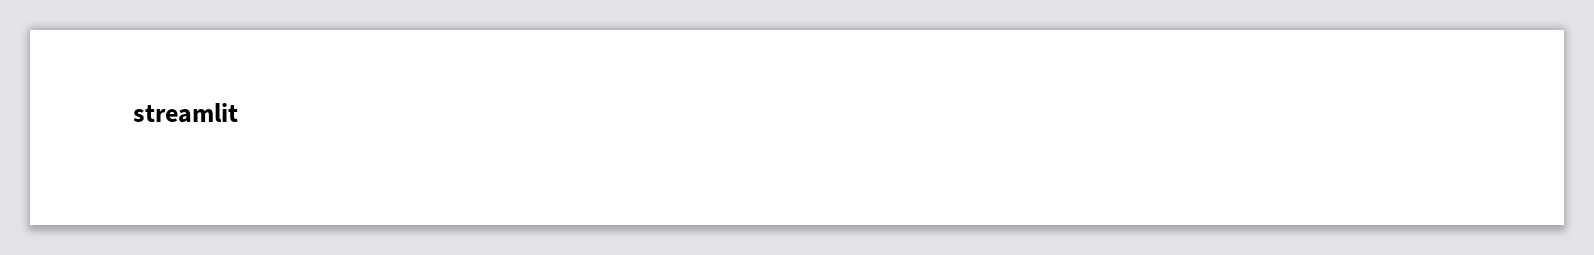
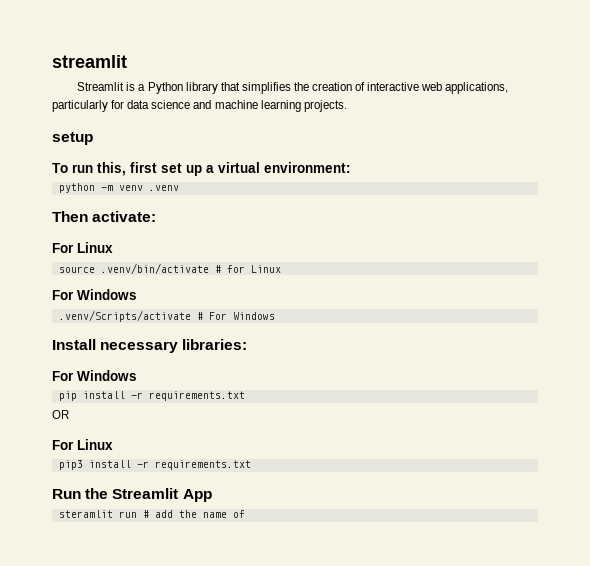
+ Streamlit is a Python library that simplifies the creation of interactive web applications, particularly for data science and machine learning projects.
+ setup
+ To run this, first set up a virtual environment:
+ python -m venv .venv
+ Then activate:
+ For Linux
+ source .venv/bin/activate # for Linux
+ For Windows
+ .venv/Scripts/activate # For Windows
+ Install necessary libraries:
+ For Windows
+ pip install -r requirements.txt
+ OR
+ For Linux
+ pip3 install -r requirements.txt
+ Run the Streamlit App
+ steramlit run # add the name of

